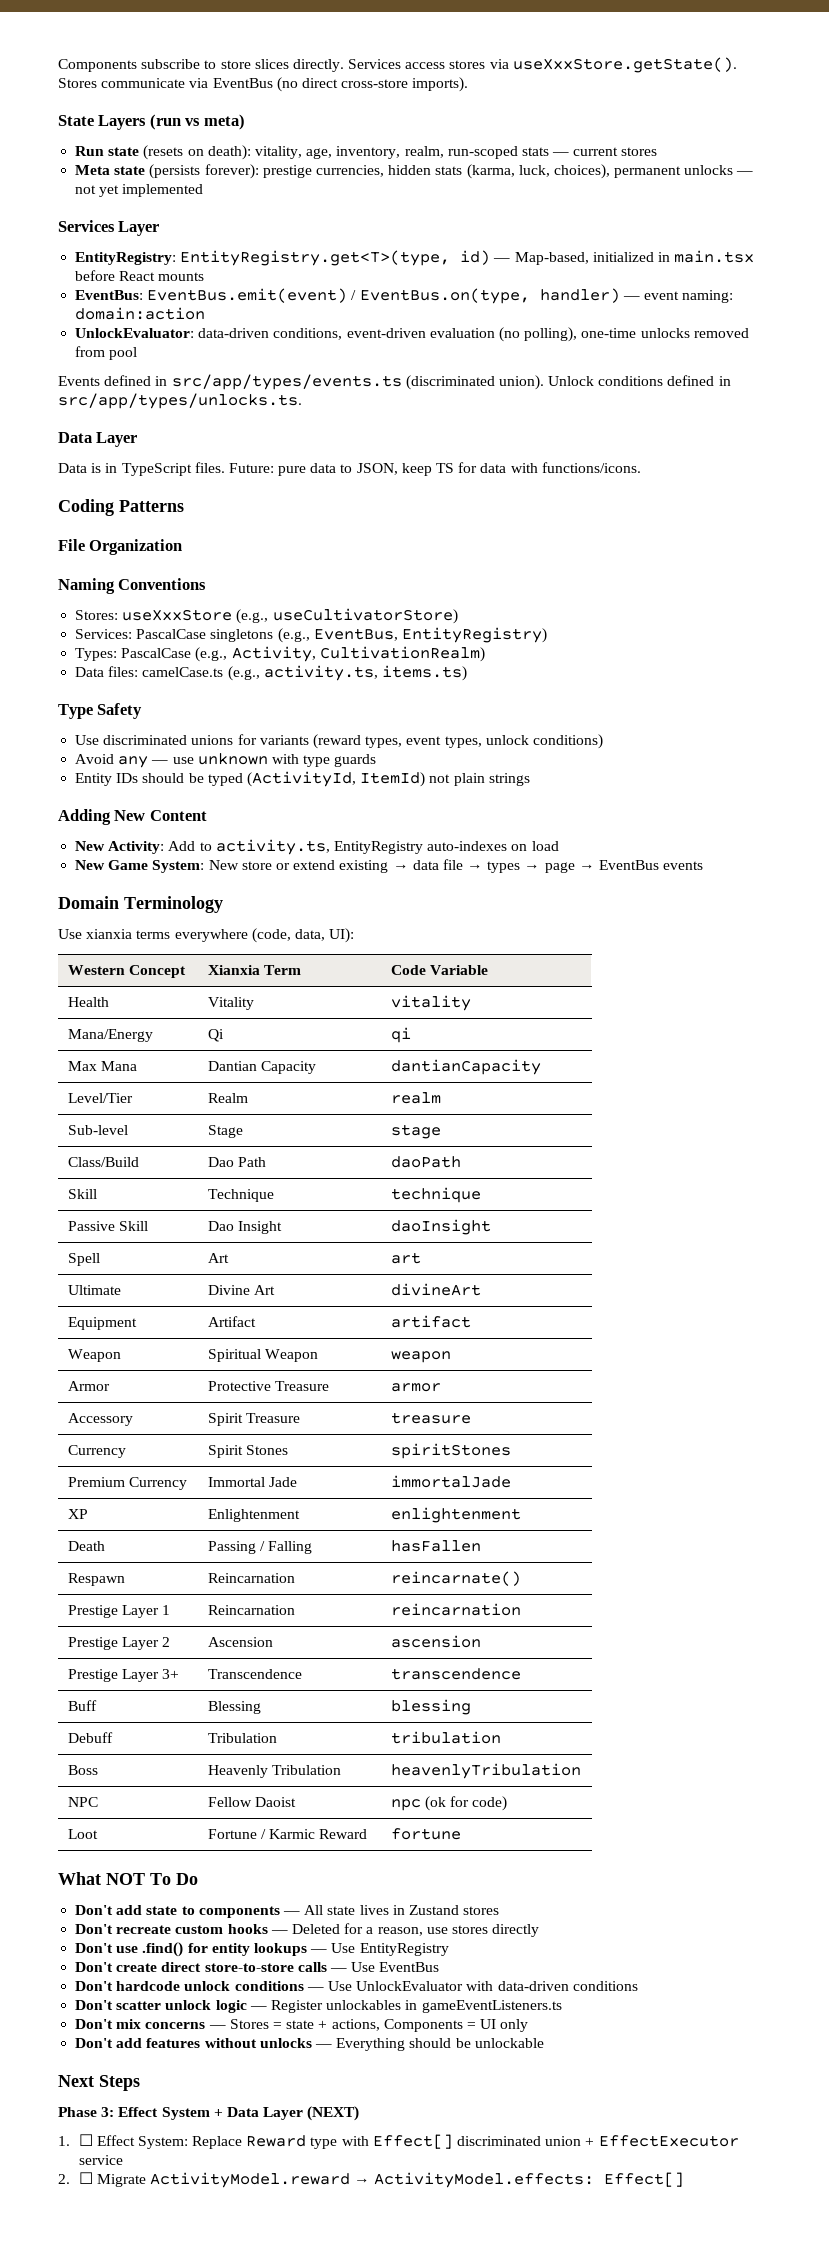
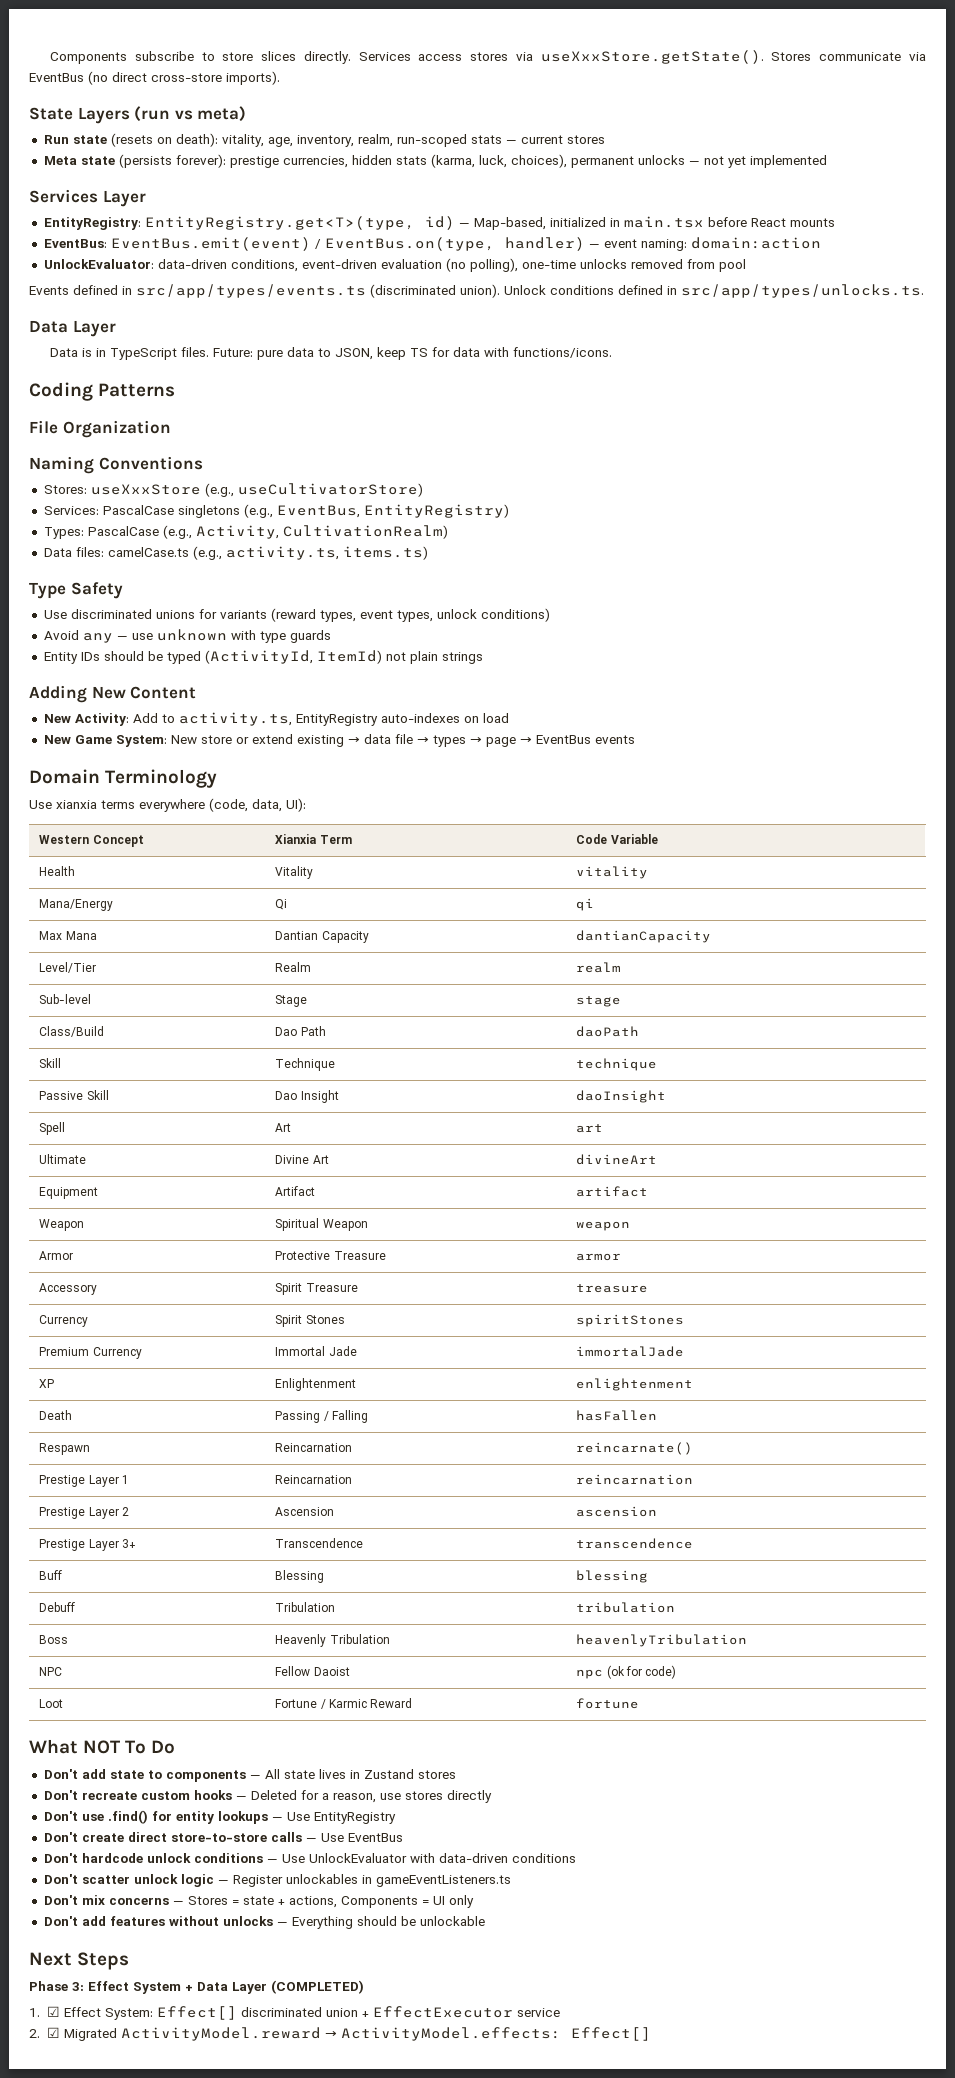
- Phase 3: Effect System + Data Layer (NEXT)
+ Phase 3: Effect System + Data Layer (COMPLETED)
- 1. ☐ Effect System: Replace Reward type with Effect[] discriminated union + EffectExecutor service
+ 1. ☑ Effect System: Effect[] discriminated union + EffectExecutor service
- 2. ☐ Migrate ActivityModel.reward → ActivityModel.effects: Effect[]
+ 2. ☑ Migrated ActivityModel.reward → ActivityModel.effects: Effect[]

